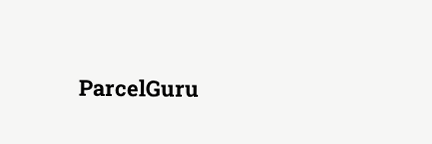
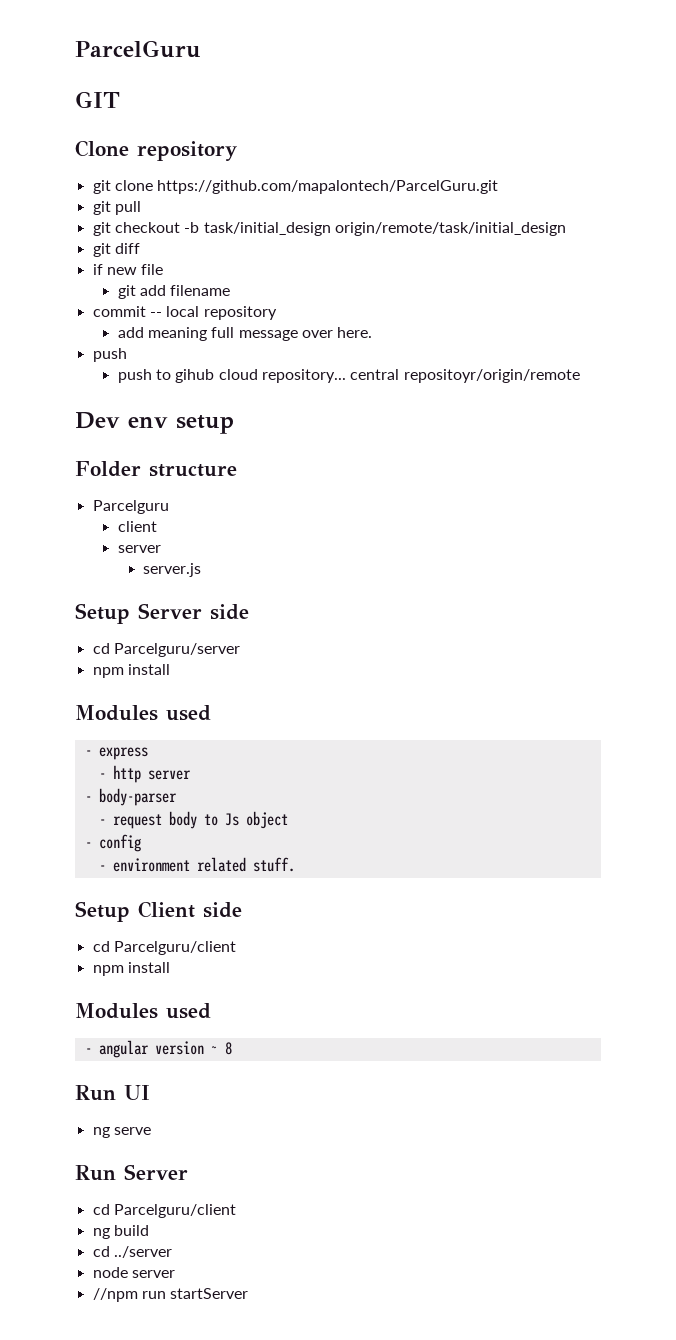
+ GIT
+ Clone repository
+ git clone https://github.com/mapalontech/ParcelGuru.git
+ git pull
+ git checkout -b task/initial_design origin/remote/task/initial_design
+ git diff
+ if new file
+ git add filename
+ commit -- local repository
+ add meaning full message over here.
+ push
+ push to gihub cloud repository... central repositoyr/origin/remote
+ Dev env setup
+ Folder structure
+ Parcelguru
+ client
+ server
+ server.js
+ Setup Server side
+ cd Parcelguru/server
+ npm install
+ Modules used
+ - express
+ - http server
+ - body-parser
+ - request body to Js object
+ - config
+ - environment related stuff.
+ Setup Client side
+ cd Parcelguru/client
+ npm install
+ Modules used
+ - angular version ~ 8
+ Run UI
+ ng serve
+ Run Server
+ cd Parcelguru/client
+ ng build
+ cd ../server
+ node server
+ //npm run startServer

